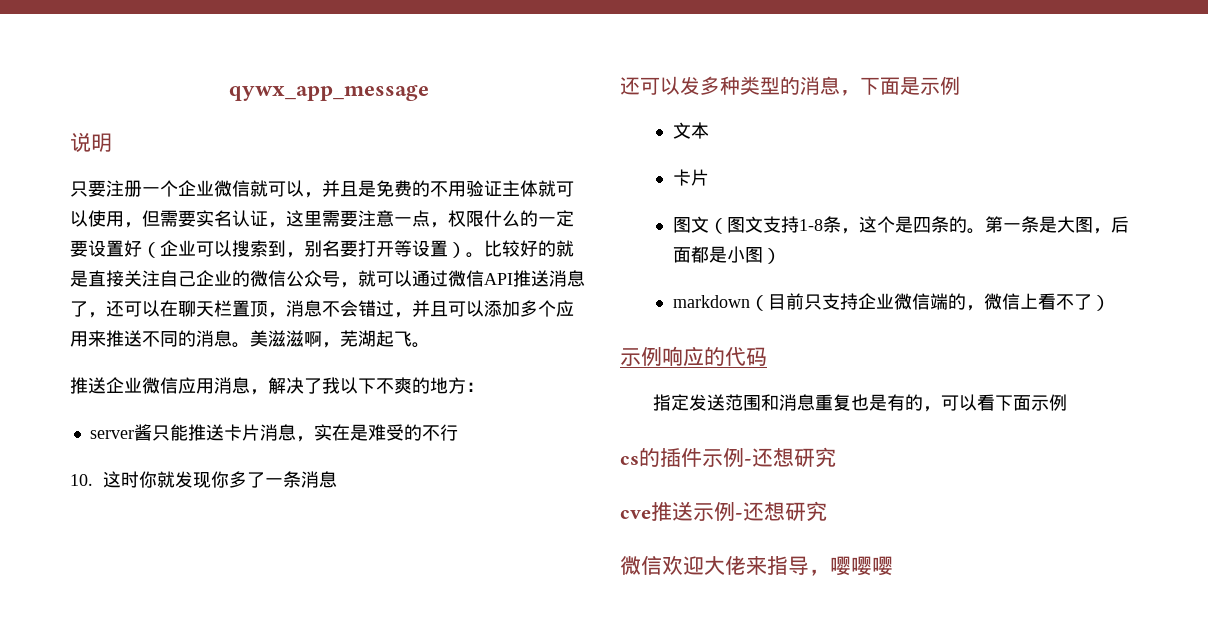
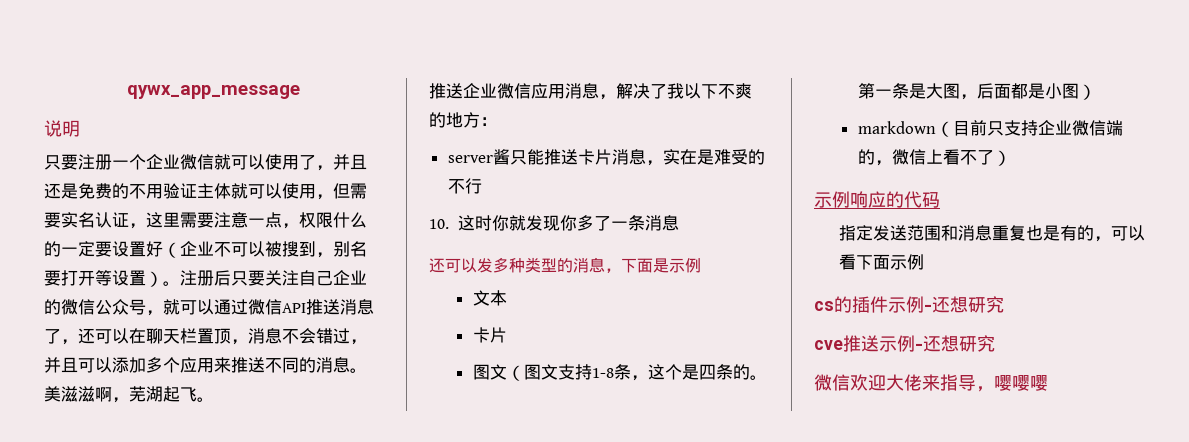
- 只要注册一个企业微信就可以，并且是免费的不用验证主体就可以使用，但需要实名认证，这里需要注意一点，权限什么的一定要设置好（企业可以搜索到，别名要打开等设置）。
+ 只要注册一个企业微信就可以使用了，并且还是免费的不用验证主体就可以使用，但需要实名认证，这里需要注意一点，权限什么的一定要设置好（企业不可以被搜到，别名要打开等设置）。
- 比较好的就是直接关注自己企业的微信公众号，就可以通过微信API推送消息了，还可以在聊天栏置顶，消息不会错过，并且可以添加多个应用来推送不同的消息。
+ 注册后只要关注自己企业的微信公众号，就可以通过微信API推送消息了，还可以在聊天栏置顶，消息不会错过，并且可以添加多个应用来推送不同的消息。

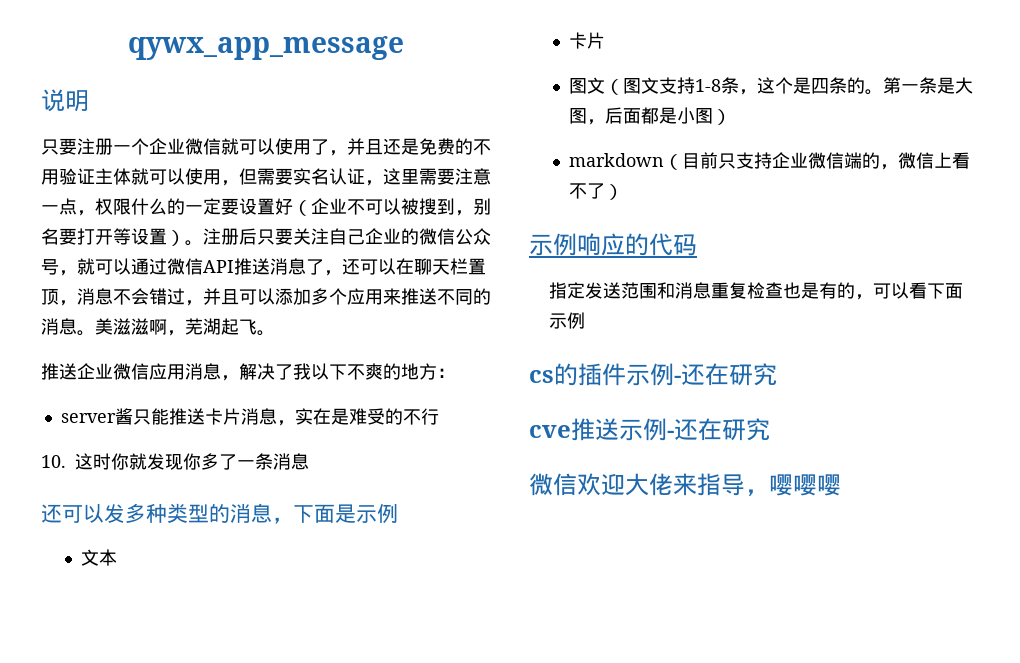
- 指定发送范围和消息重复也是有的，可以看下面示例
+ 指定发送范围和消息重复检查也是有的，可以看下面示例
- cs的插件示例-还想研究
+ cs的插件示例-还在研究
- cve推送示例-还想研究
+ cve推送示例-还在研究

